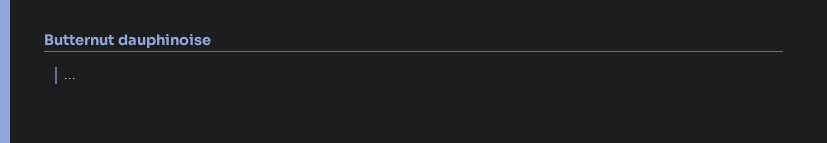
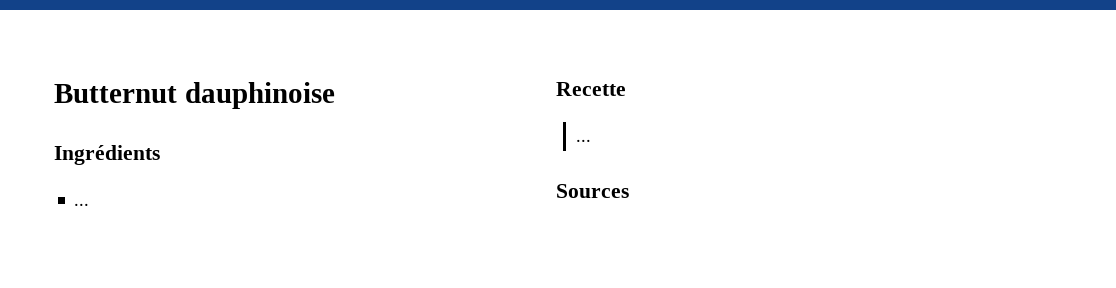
+ Ingrédients
  ...
+ Recette
+ ...
+ Sources

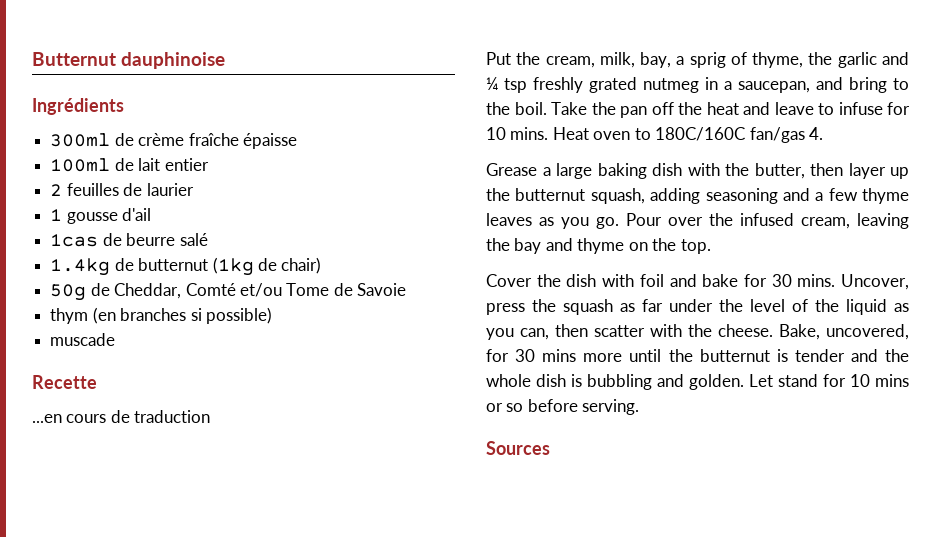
  Ingrédients
- ...
+ 300ml de crème fraîche épaisse
+ 100ml de lait entier
+ 2 feuilles de laurier
+ 1 gousse d'ail
+ 1cas de beurre salé
+ 1.4kg de butternut (1kg de chair)
+ 50g de Cheddar, Comté et/ou Tome de Savoie
+ thym (en branches si possible)
+ muscade
  Recette
- ...
+ ...en cours de traduction
+ Put the cream, milk, bay, a sprig of thyme, the garlic and ¼ tsp freshly grated nutmeg in a saucepan, and bring to the boil. Take the pan off the heat and leave to infuse for 10 mins. Heat oven to 180C/160C fan/gas 4.
+ Grease a large baking dish with the butter, then layer up the butternut squash, adding seasoning and a few thyme leaves as you go. Pour over the infused cream, leaving the bay and thyme on the top.
+ Cover the dish with foil and bake for 30 mins. Uncover, press the squash as far under the level of the liquid as you can, then scatter with the cheese. Bake, uncovered, for 30 mins more until the butternut is tender and the whole dish is bubbling and golden. Let stand for 10 mins or so before serving.

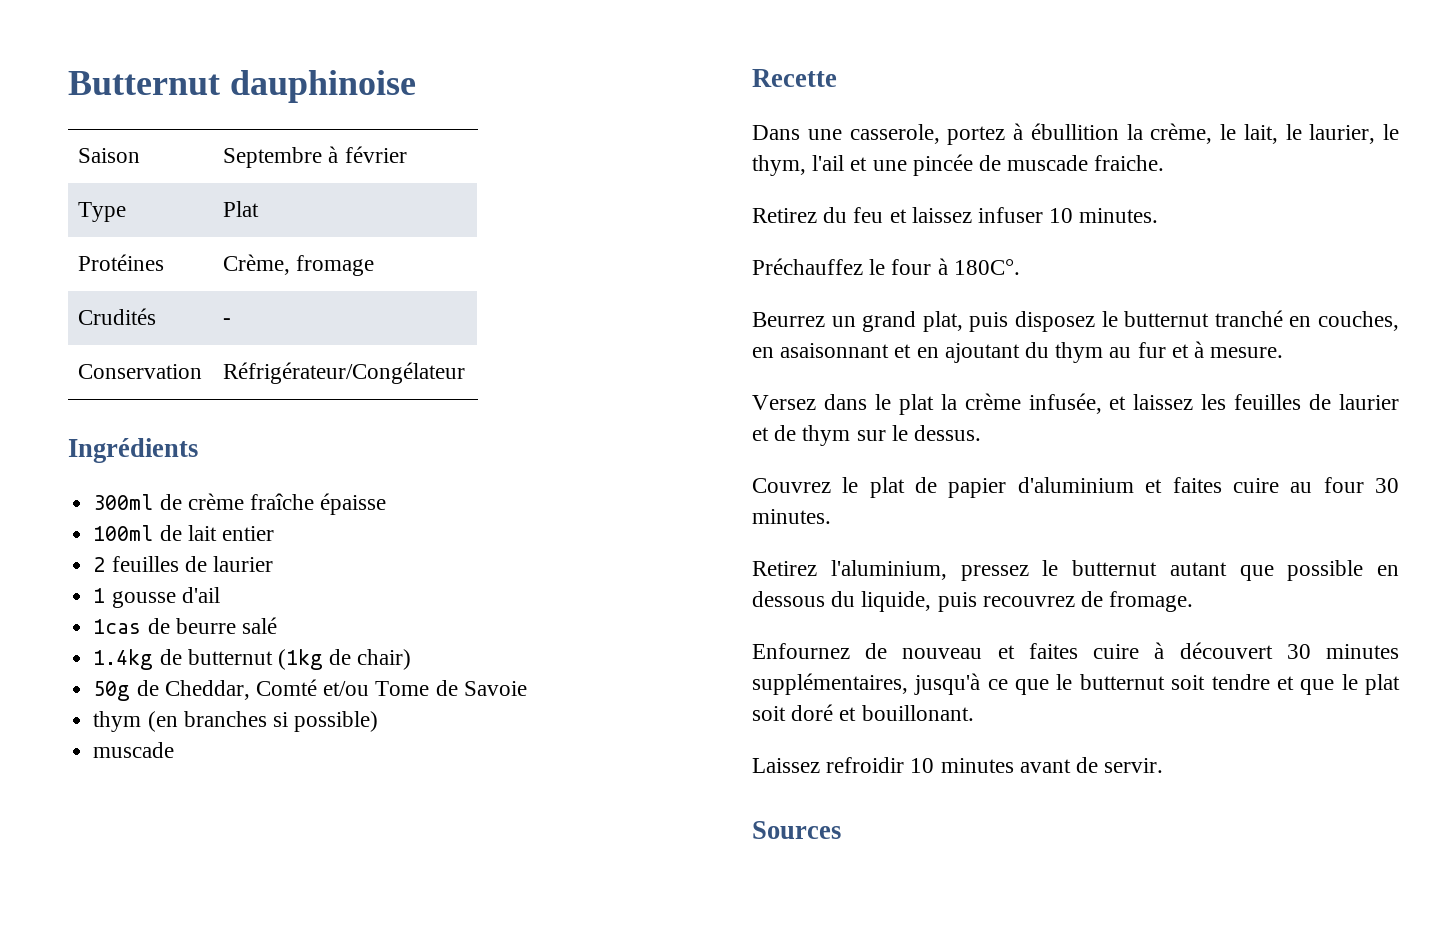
+ Saison | Septembre à février
+ Type | Plat
+ Protéines | Crème, fromage
+ Crudités | -
+ Conservation | Réfrigérateur/Congélateur
- ...en cours de traduction
- Put the cream, milk, bay, a sprig of thyme, the garlic and ¼ tsp freshly grated nutmeg in a saucepan, and bring to the boil. Take the pan off the heat and leave to infuse for 10 mins. Heat oven to 180C/160C fan/gas 4.
- Grease a large baking dish with the butter, then layer up the butternut squash, adding seasoning and a few thyme leaves as you go. Pour over the infused cream, leaving the bay and thyme on the top.
- Cover the dish with foil and bake for 30 mins. Uncover, press the squash as far under the level of the liquid as you can, then scatter with the cheese. Bake, uncovered, for 30 mins more until the butternut is tender and the whole dish is bubbling and golden. Let stand for 10 mins or so before serving.
+ Dans une casserole, portez à ébullition la crème, le lait, le laurier, le thym, l'ail et une pincée de muscade fraiche.
+ Retirez du feu et laissez infuser 10 minutes.
+ Préchauffez le four à 180C°.
+ Beurrez un grand plat, puis disposez le butternut tranché en couches, en asaisonnant et en ajoutant du thym au fur et à mesure.
+ Versez dans le plat la crème infusée, et laissez les feuilles de laurier et de thym sur le dessus.
+ Couvrez le plat de papier d'aluminium et faites cuire au four 30 minutes.
+ Retirez l'aluminium, pressez le butternut autant que possible en dessous du liquide, puis recouvrez de fromage.
+ Enfournez de nouveau et faites cuire à découvert 30 minutes supplémentaires, jusqu'à ce que le butternut soit tendre et que le plat soit doré et bouillonant.
+ Laissez refroidir 10 minutes avant de servir.

